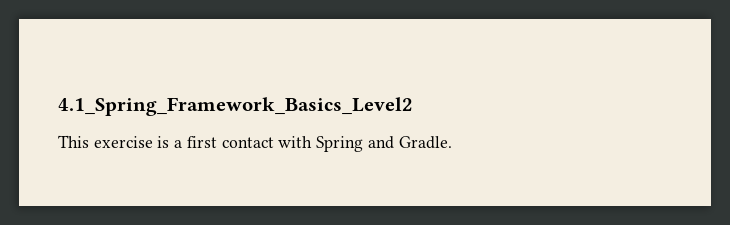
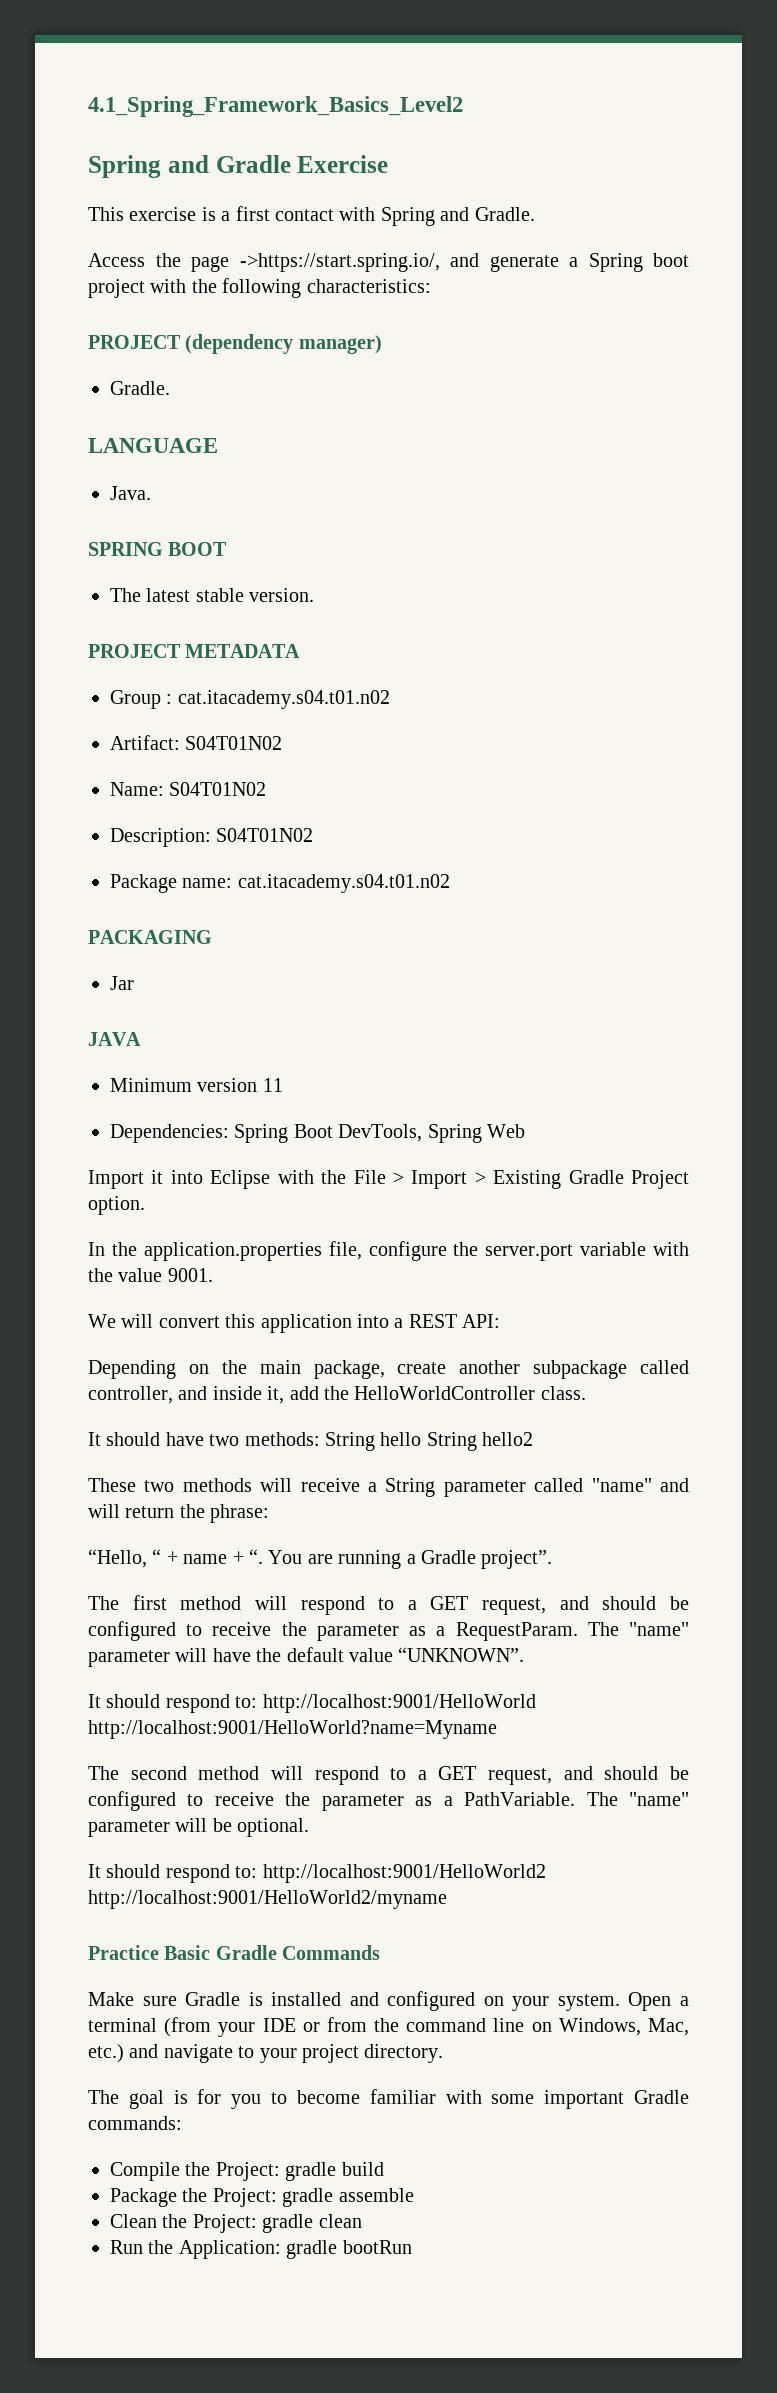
+ Spring and Gradle Exercise
+ Access the page ->https://start.spring.io/, and generate a Spring boot project with the following characteristics:
+ PROJECT (dependency manager)
+ Gradle.
+ LANGUAGE
+ Java.
+ SPRING BOOT
+ The latest stable version.
+ PROJECT METADATA
+ Group : cat.itacademy.s04.t01.n02
+ Artifact: S04T01N02
+ Name: S04T01N02
+ Description: S04T01N02
+ Package name: cat.itacademy.s04.t01.n02
+ PACKAGING
+ Jar
+ JAVA
+ Minimum version 11
+ Dependencies: Spring Boot DevTools, Spring Web
+ Import it into Eclipse with the File > Import > Existing Gradle Project option.
+ In the application.properties file, configure the server.port variable with the value 9001.
+ We will convert this application into a REST API:
+ Depending on the main package, create another subpackage called controller, and inside it, add the HelloWorldController class.
+ It should have two methods: String hello String hello2
+ These two methods will receive a String parameter called "name" and will return the phrase:
+ “Hello, “ + name + “. You are running a Gradle project”.
+ The first method will respond to a GET request, and should be configured to receive the parameter as a RequestParam. The "name" parameter will have the default value “UNKNOWN”.
+ It should respond to: http://localhost:9001/HelloWorld http://localhost:9001/HelloWorld?name=Myname
+ The second method will respond to a GET request, and should be configured to receive the parameter as a PathVariable. The "name" parameter will be optional.
+ It should respond to: http://localhost:9001/HelloWorld2 http://localhost:9001/HelloWorld2/myname
+ Practice Basic Gradle Commands
+ Make sure Gradle is installed and configured on your system. Open a terminal (from your IDE or from the command line on Windows, Mac, etc.) and navigate to your project directory.
+ The goal is for you to become familiar with some important Gradle commands:
+ Compile the Project: gradle build
+ Package the Project: gradle assemble
+ Clean the Project: gradle clean
+ Run the Application: gradle bootRun

